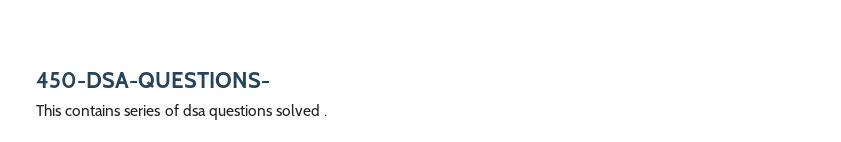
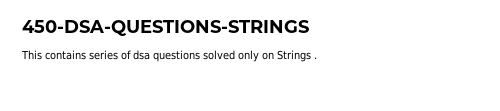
- 450-DSA-QUESTIONS-
+ 450-DSA-QUESTIONS-STRINGS
- This contains series of dsa questions solved .
+ This contains series of dsa questions solved only on Strings .

